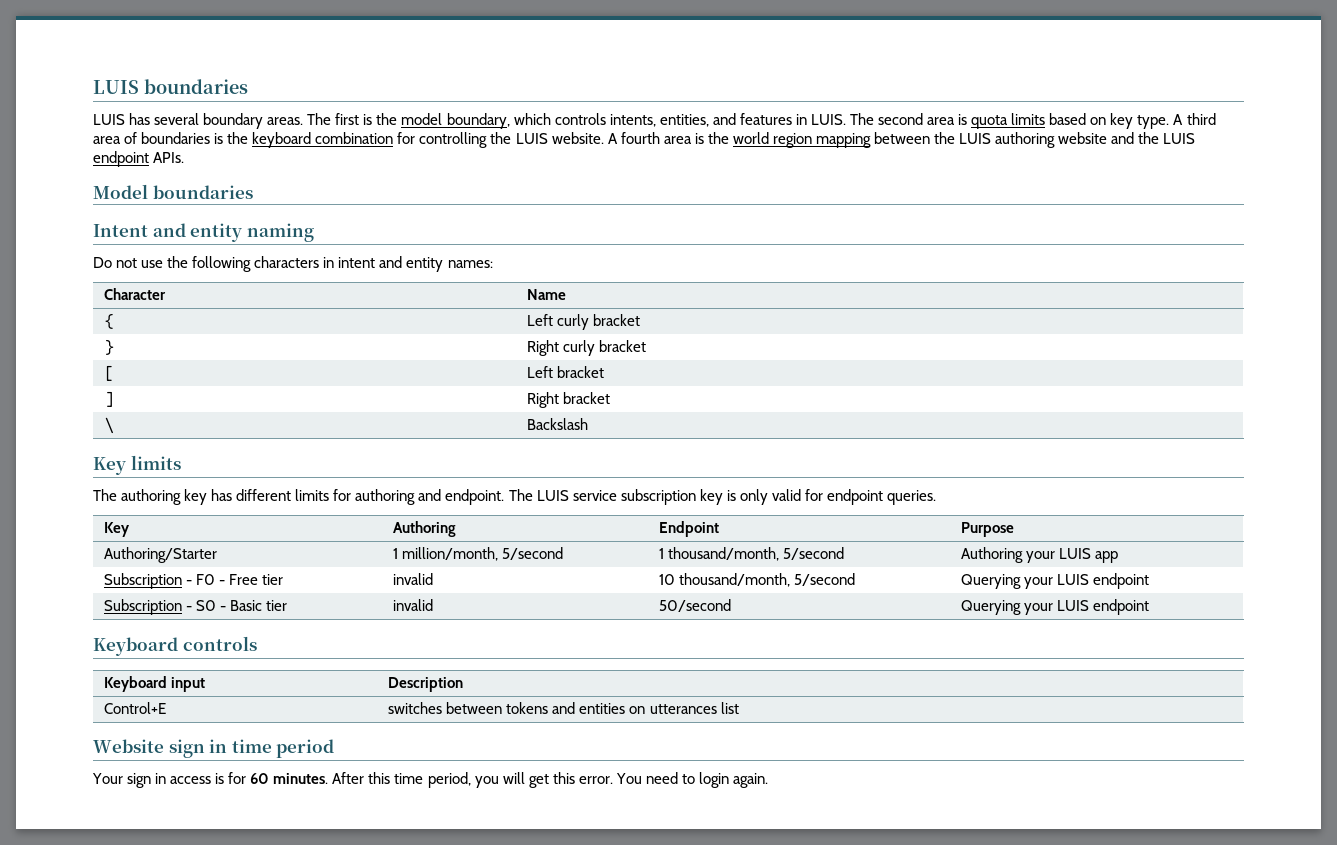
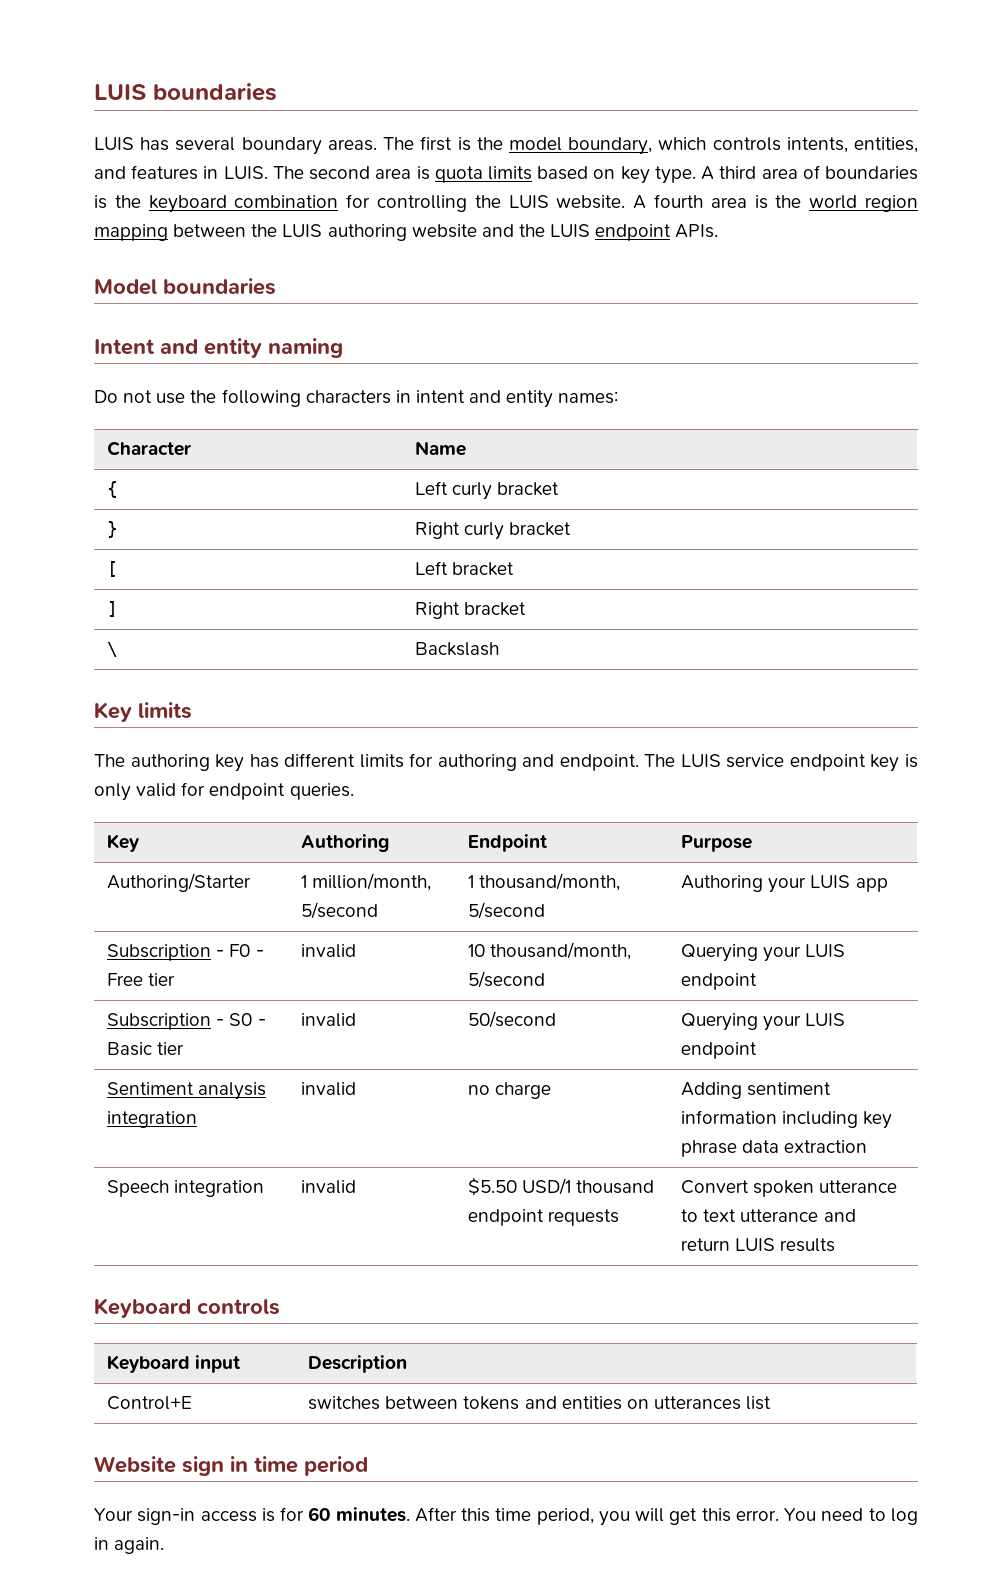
- The LUIS service subscription key is only valid for endpoint queries.
+ The LUIS service endpoint key is only valid for endpoint queries.
+ Sentiment analysis integration | invalid | no charge | Adding sentiment information including key phrase data extraction
+ Speech integration | invalid | $5.50 USD/1 thousand endpoint requests | Convert spoken utterance to text utterance and return LUIS results
- Your sign in access is for 60 minutes.
+ Your sign-in access is for 60 minutes.
- You need to login again.
+ You need to log in again.

